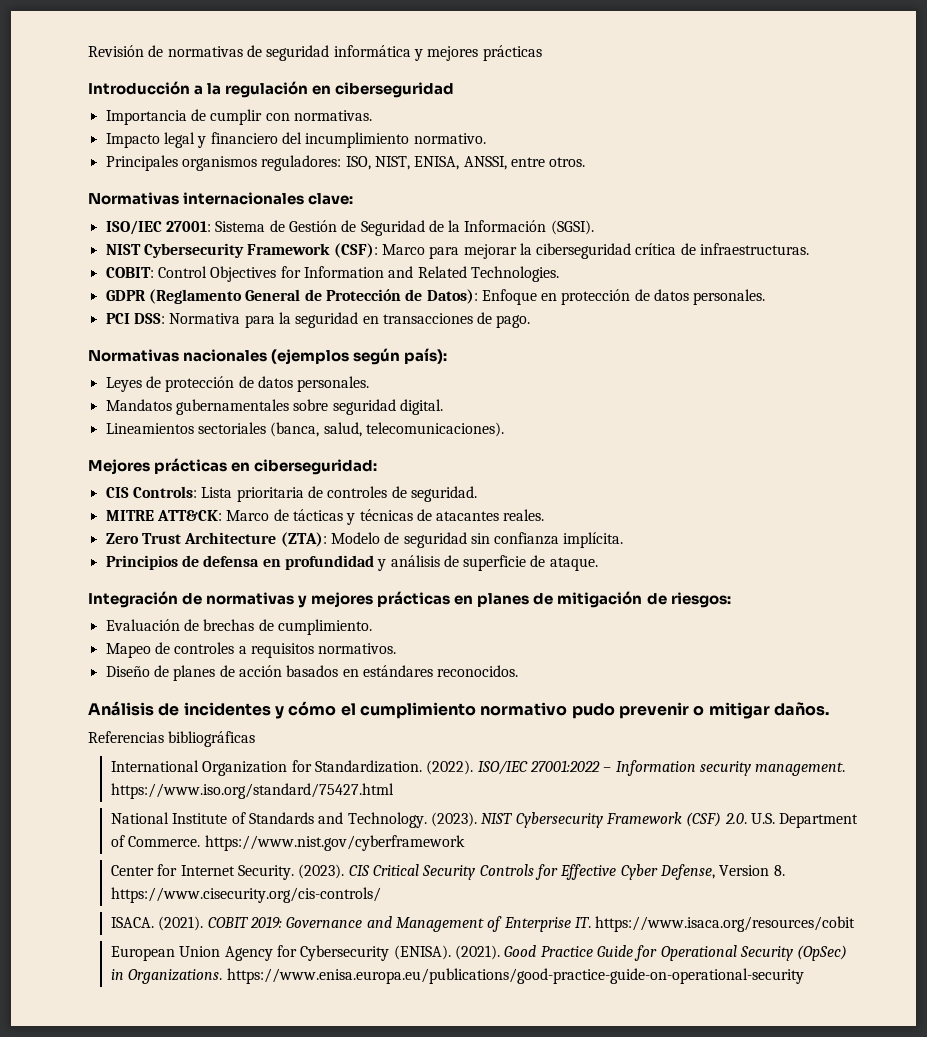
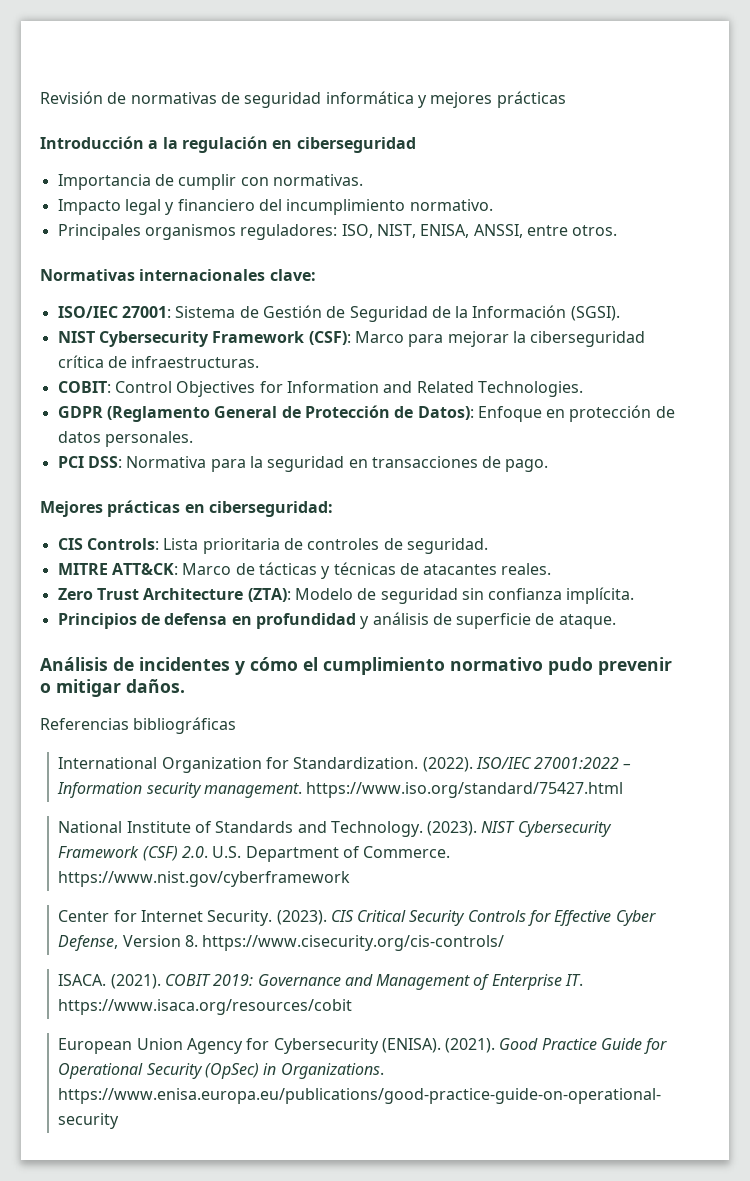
- Normativas nacionales (ejemplos según país):
- Leyes de protección de datos personales.
- Mandatos gubernamentales sobre seguridad digital.
- Lineamientos sectoriales (banca, salud, telecomunicaciones).
- Integración de normativas y mejores prácticas en planes de mitigación de riesgos:
- Evaluación de brechas de cumplimiento.
- Mapeo de controles a requisitos normativos.
- Diseño de planes de acción basados en estándares reconocidos.

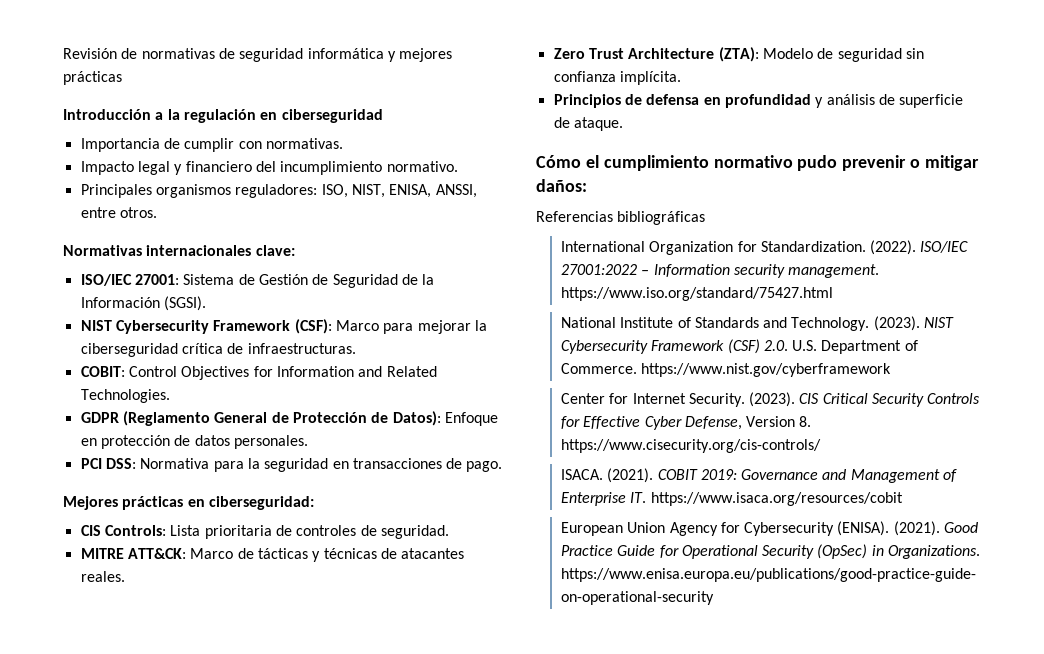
- Análisis de incidentes y cómo el cumplimiento normativo pudo prevenir o mitigar daños.
+ Cómo el cumplimiento normativo pudo prevenir o mitigar daños:

